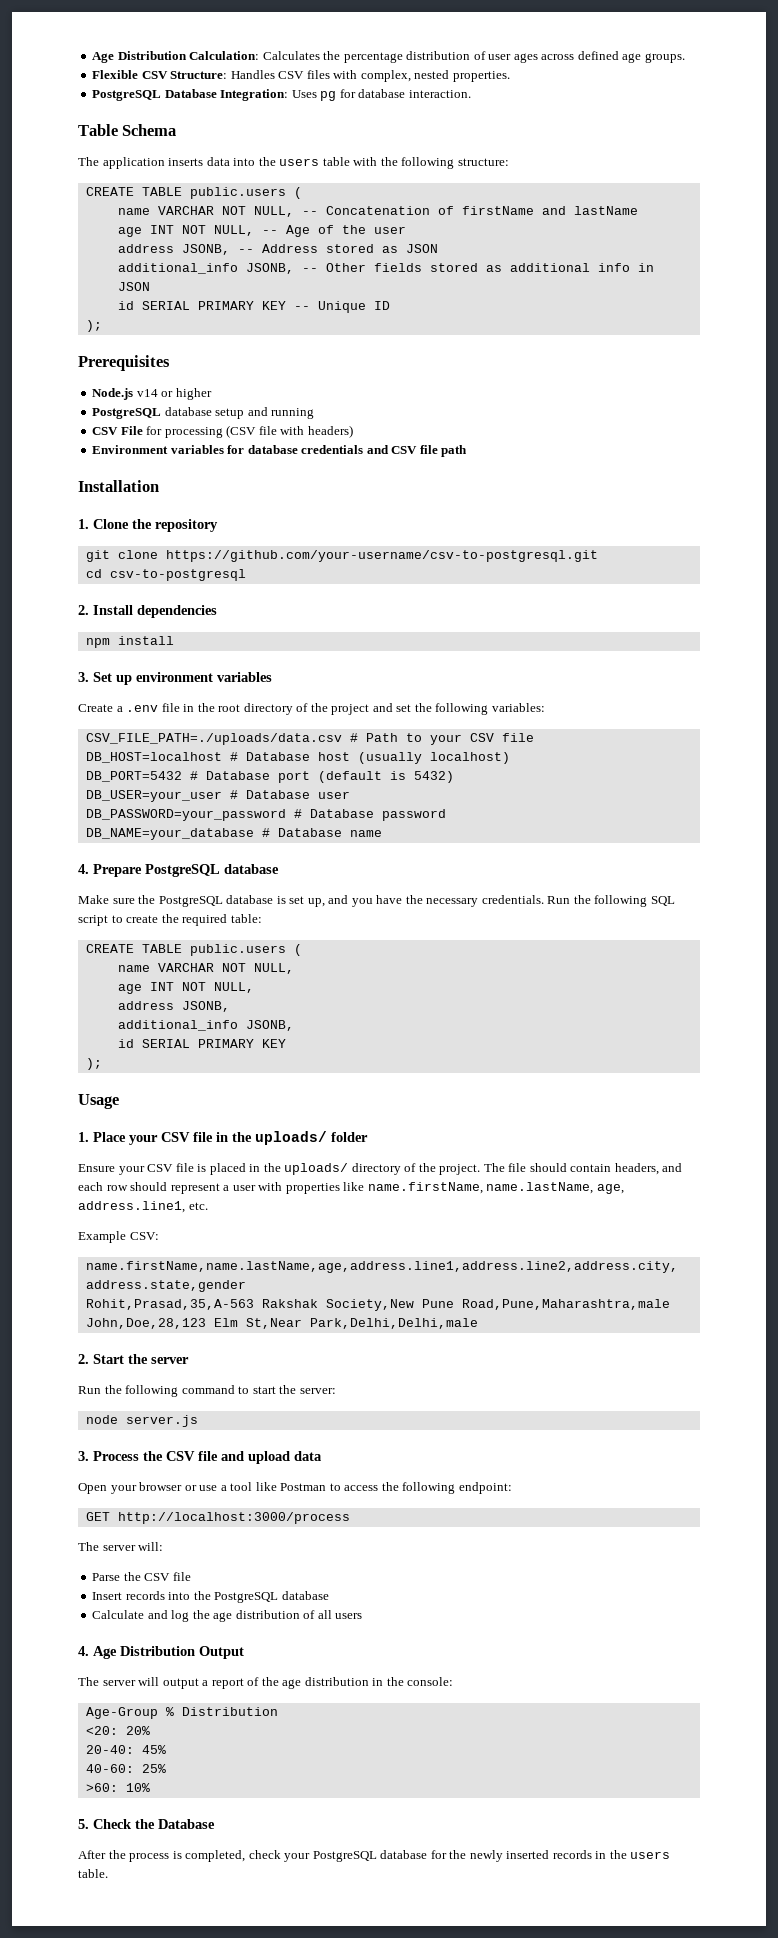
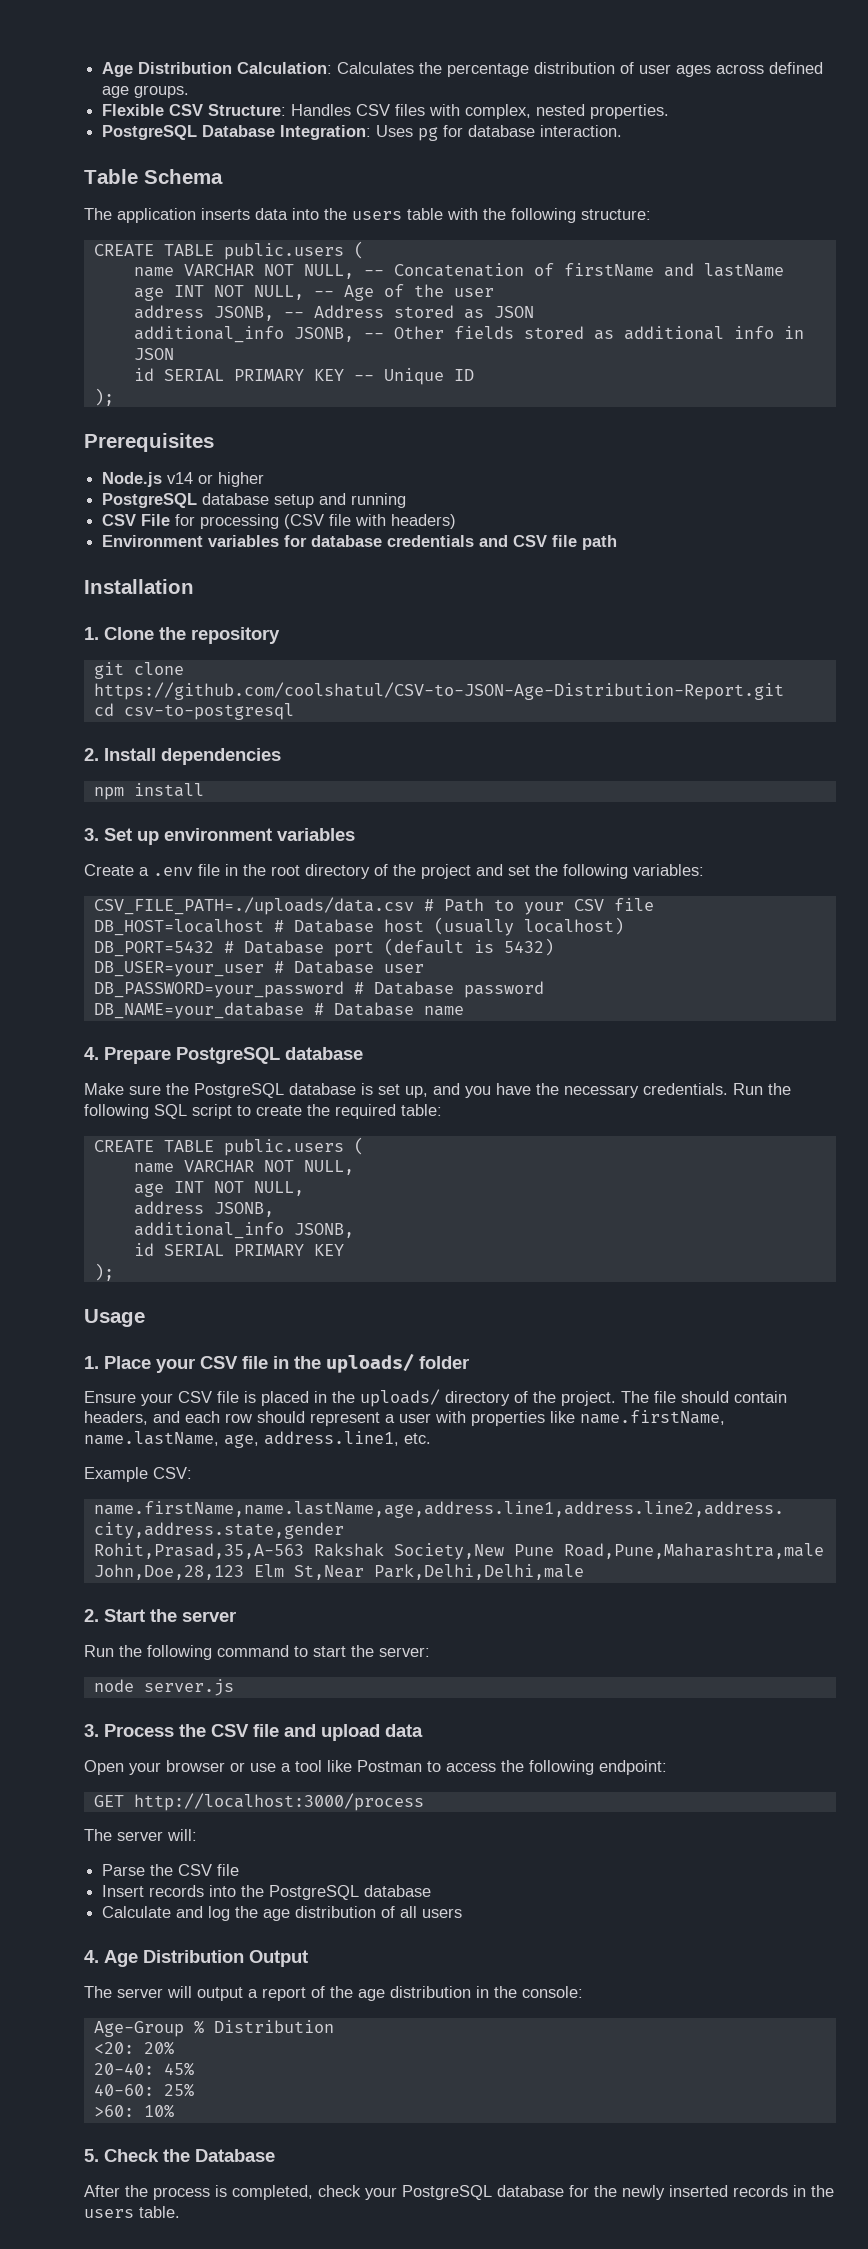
- git clone https://github.com/your-username/csv-to-postgresql.git
+ git clone https://github.com/coolshatul/CSV-to-JSON-Age-Distribution-Report.git

